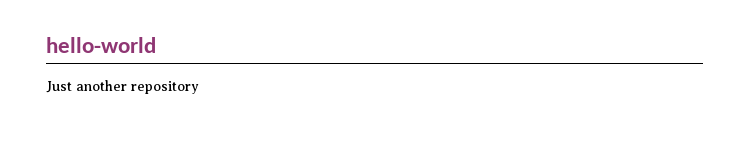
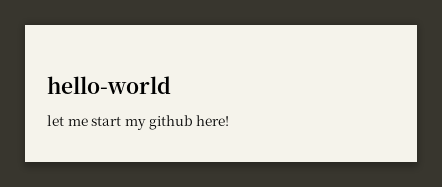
- Just another repository
+ let me start my github here!

